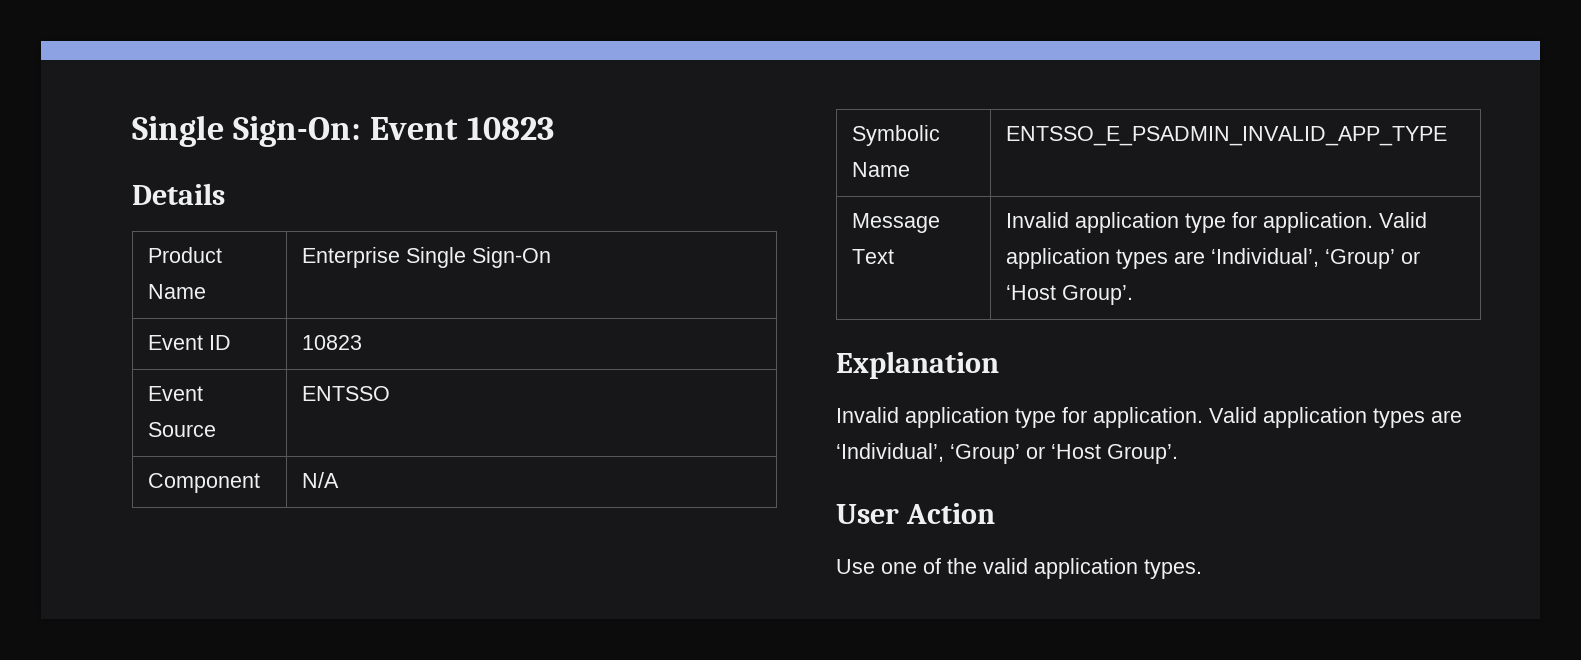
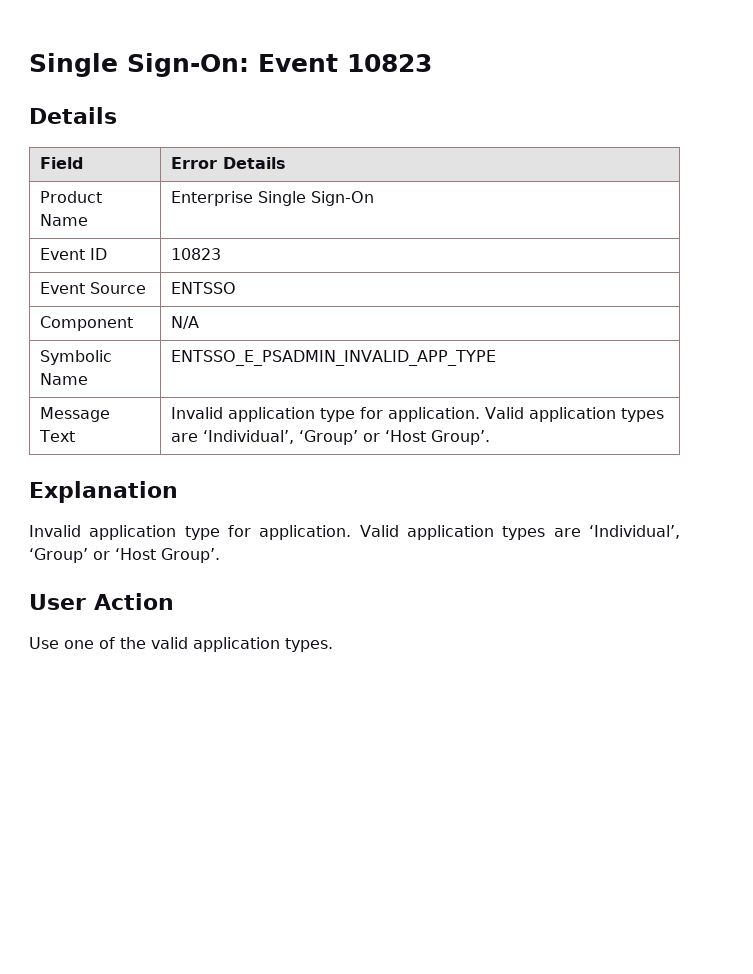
+ Field | Error Details

